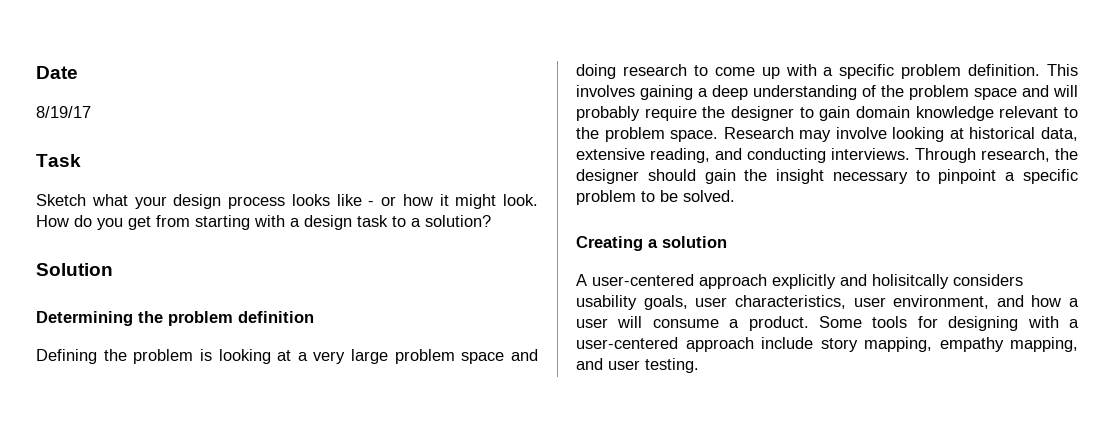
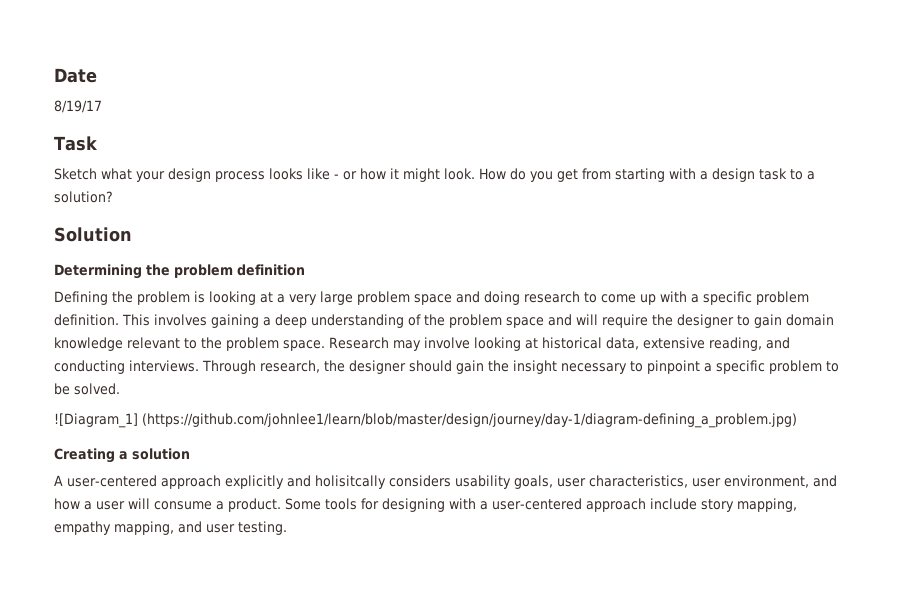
- This involves gaining a deep understanding of the problem space and will probably require the designer to gain domain knowledge relevant to the problem space.
+ This involves gaining a deep understanding of the problem space and will require the designer to gain domain knowledge relevant to the problem space.
+ ![Diagram_1] (https://github.com/johnlee1/learn/blob/master/design/journey/day-1/diagram-defining_a_problem.jpg)

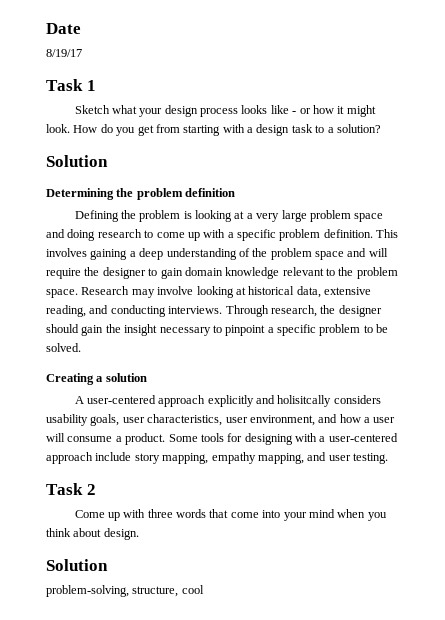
- Task
+ Task 1
- ![Diagram_1] (https://github.com/johnlee1/learn/blob/master/design/journey/day-1/diagram-defining_a_problem.jpg)
+ Task 2
+ Come up with three words that come into your mind when you think about design.
+ Solution
+ problem-solving, structure, cool

